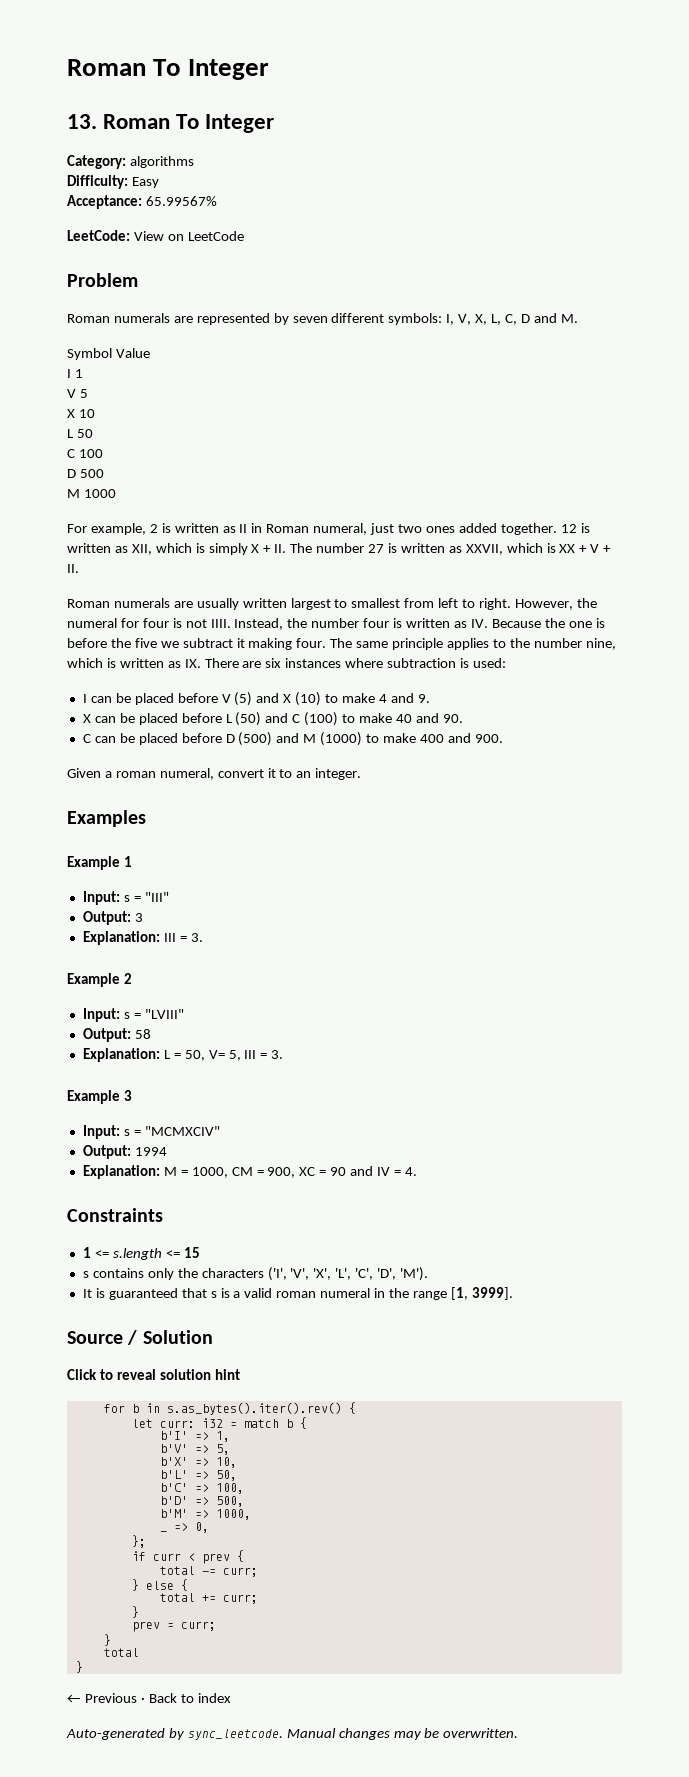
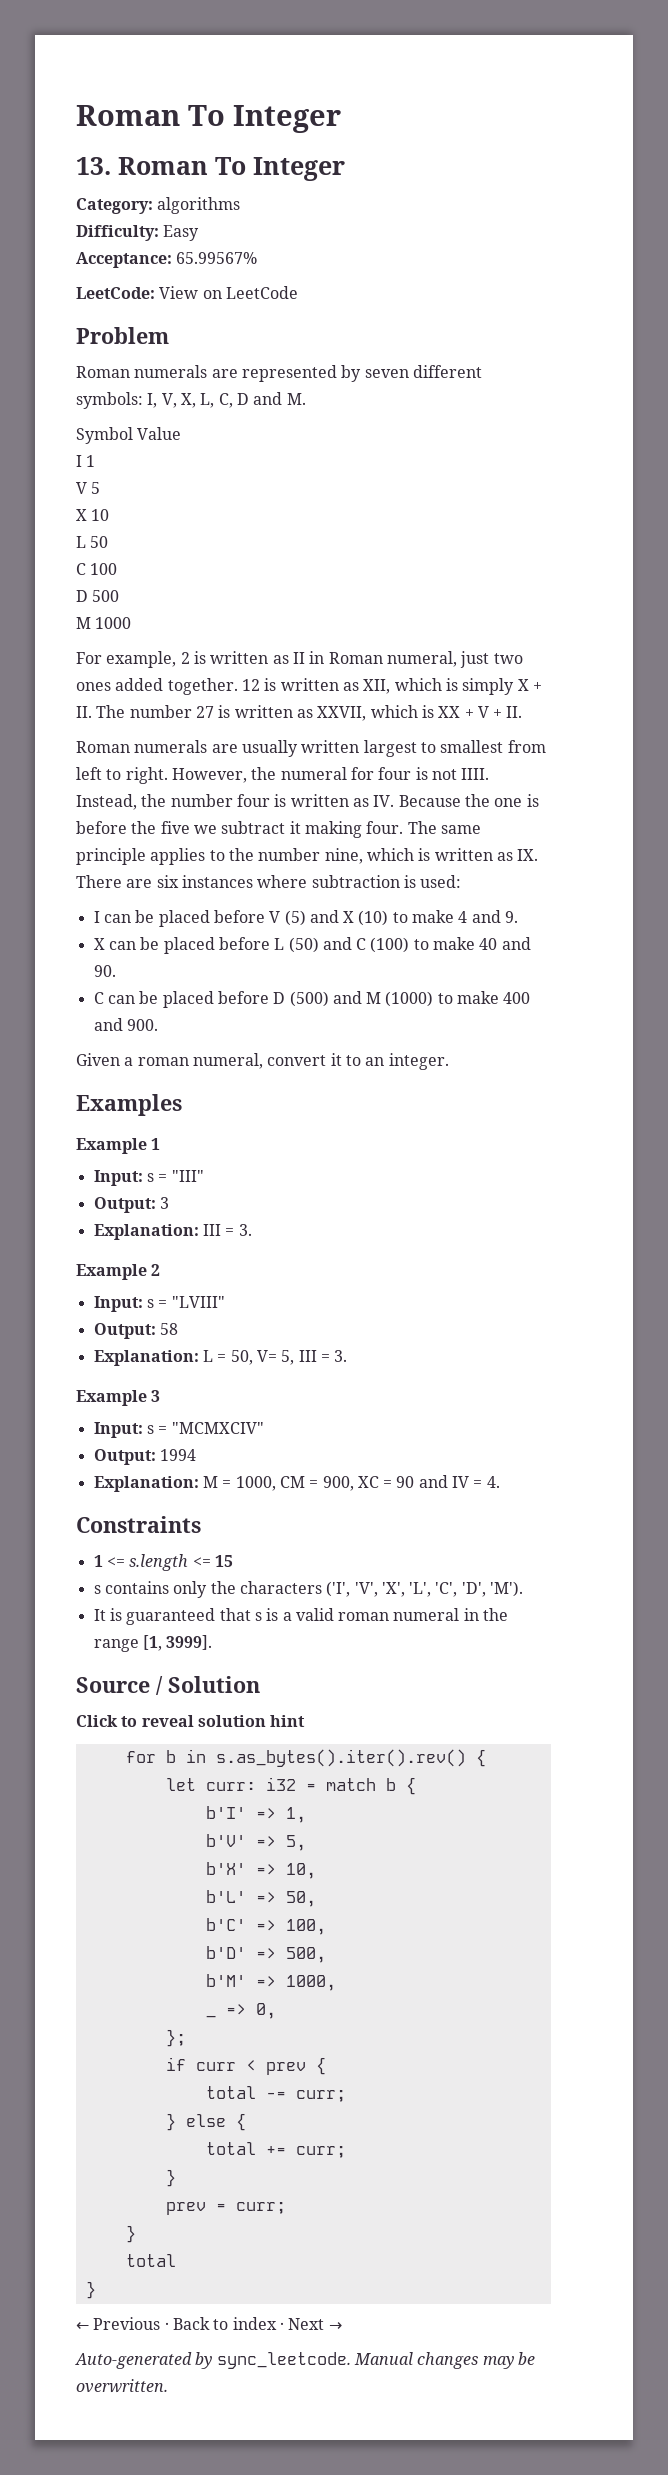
- ← Previous · Back to index
+ ← Previous · Back to index · Next →

